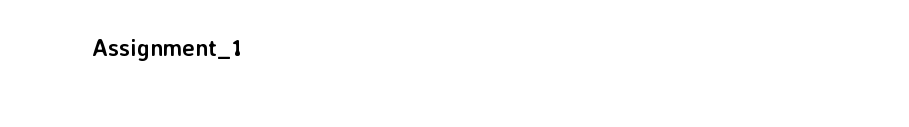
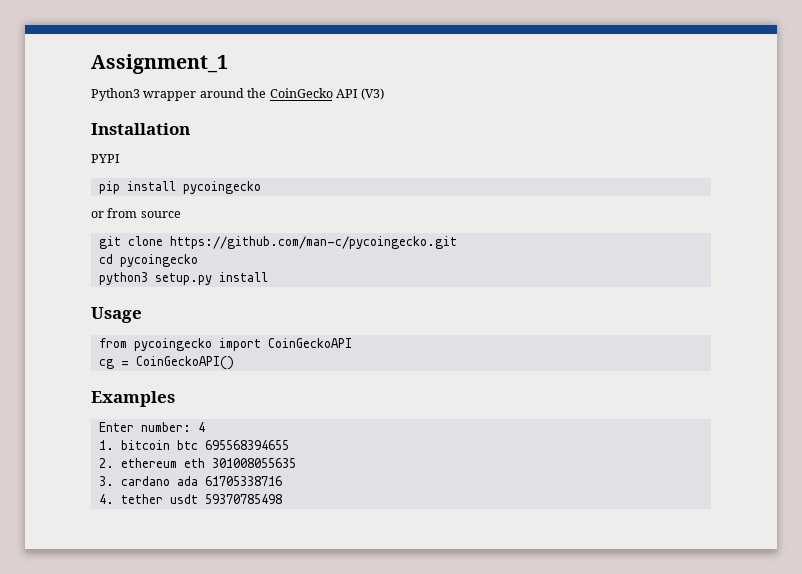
+ Python3 wrapper around the CoinGecko API (V3)
+ Installation
+ PYPI
+ pip install pycoingecko
+ or from source
+ git clone https://github.com/man-c/pycoingecko.git
+ cd pycoingecko
+ python3 setup.py install
+ Usage
+ from pycoingecko import CoinGeckoAPI
+ cg = CoinGeckoAPI()
+ Examples
+ Enter number: 4
+ 1. bitcoin btc 695568394655
+ 2. ethereum eth 301008055635
+ 3. cardano ada 61705338716
+ 4. tether usdt 59370785498

